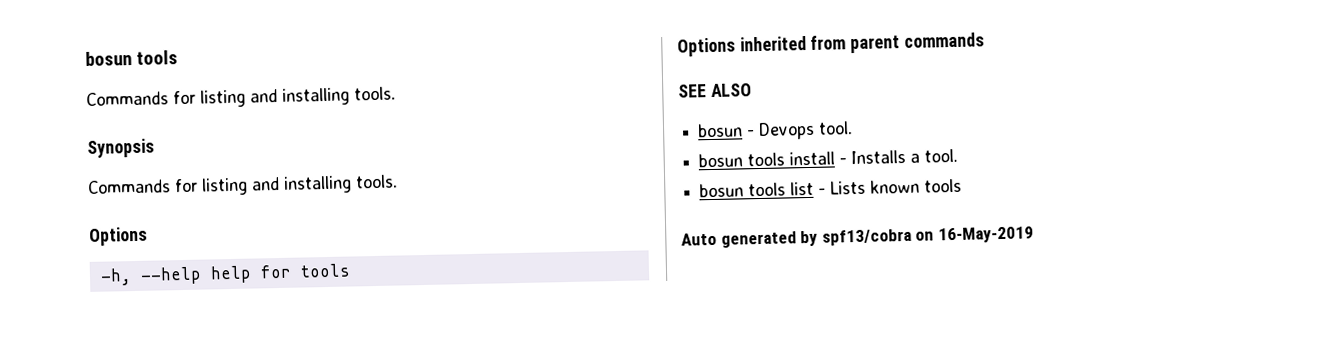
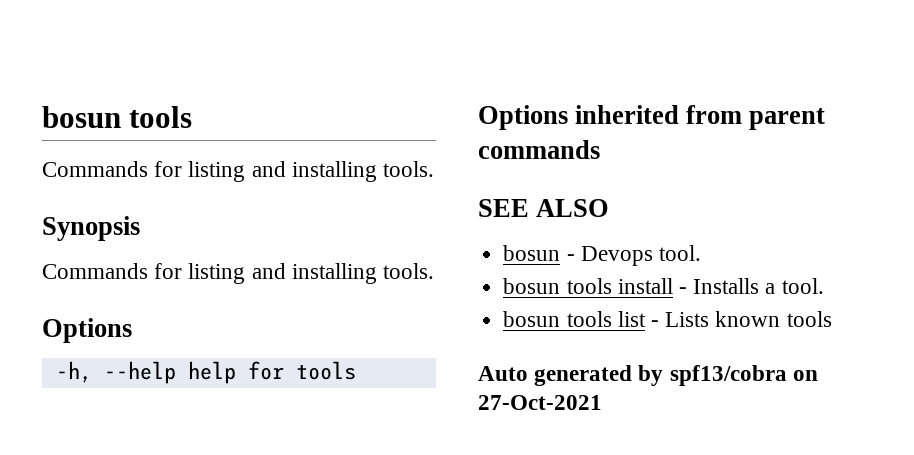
- Auto generated by spf13/cobra on 16-May-2019
+ Auto generated by spf13/cobra on 27-Oct-2021

